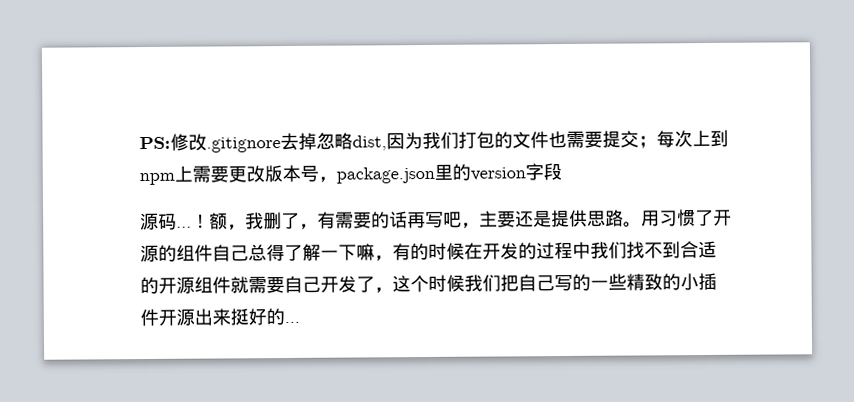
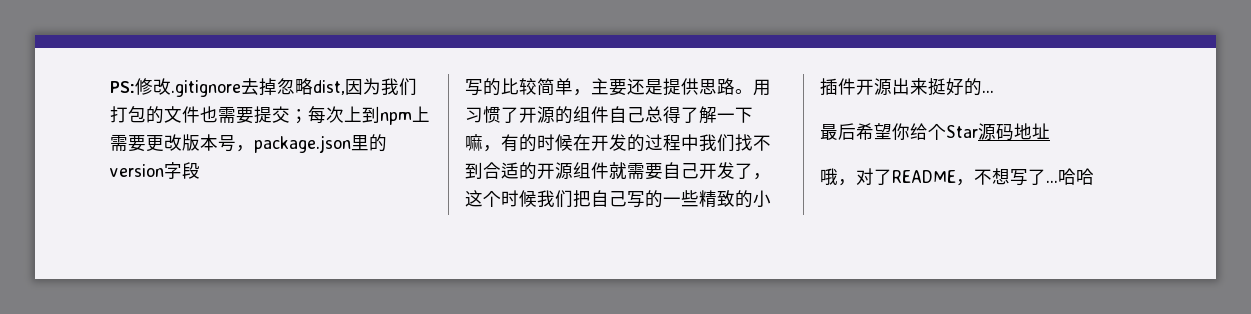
- 源码...！额，我删了，有需要的话再写吧，主要还是提供思路。
+ 写的比较简单，主要还是提供思路。
+ 最后希望你给个Star源码地址
+ 哦，对了README，不想写了...哈哈

